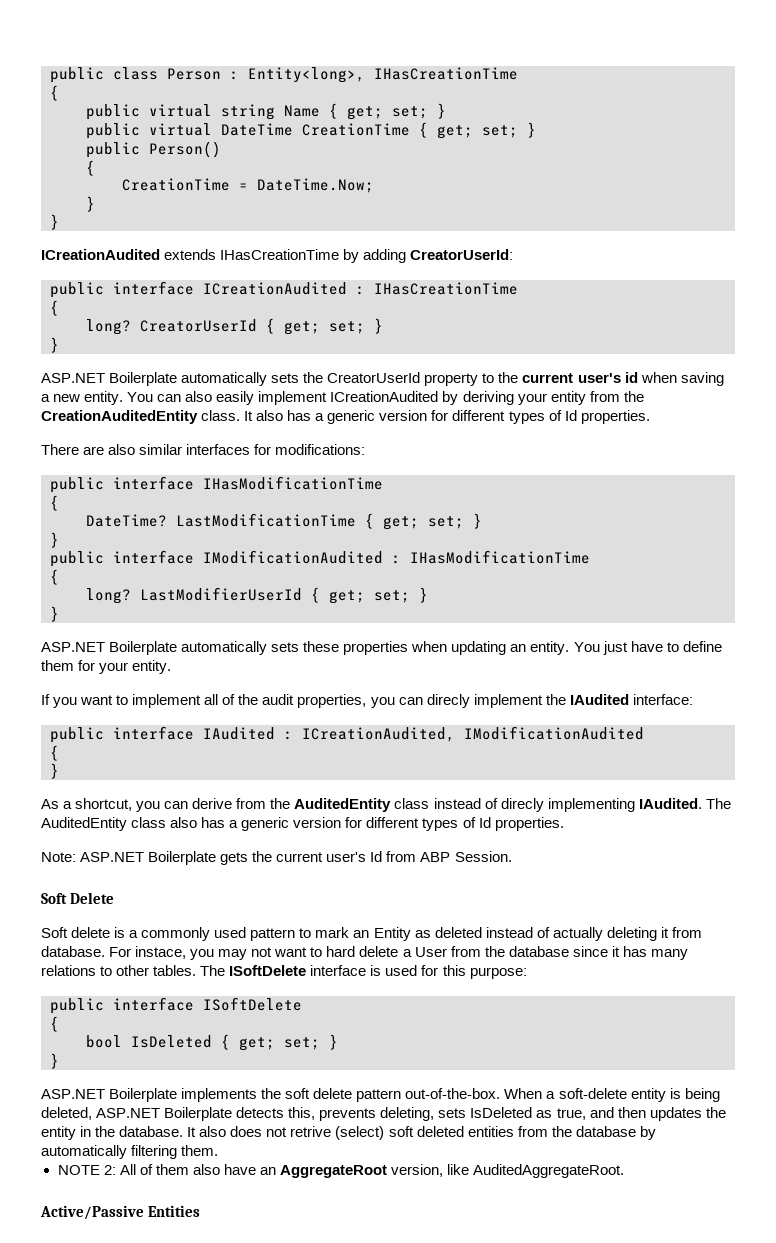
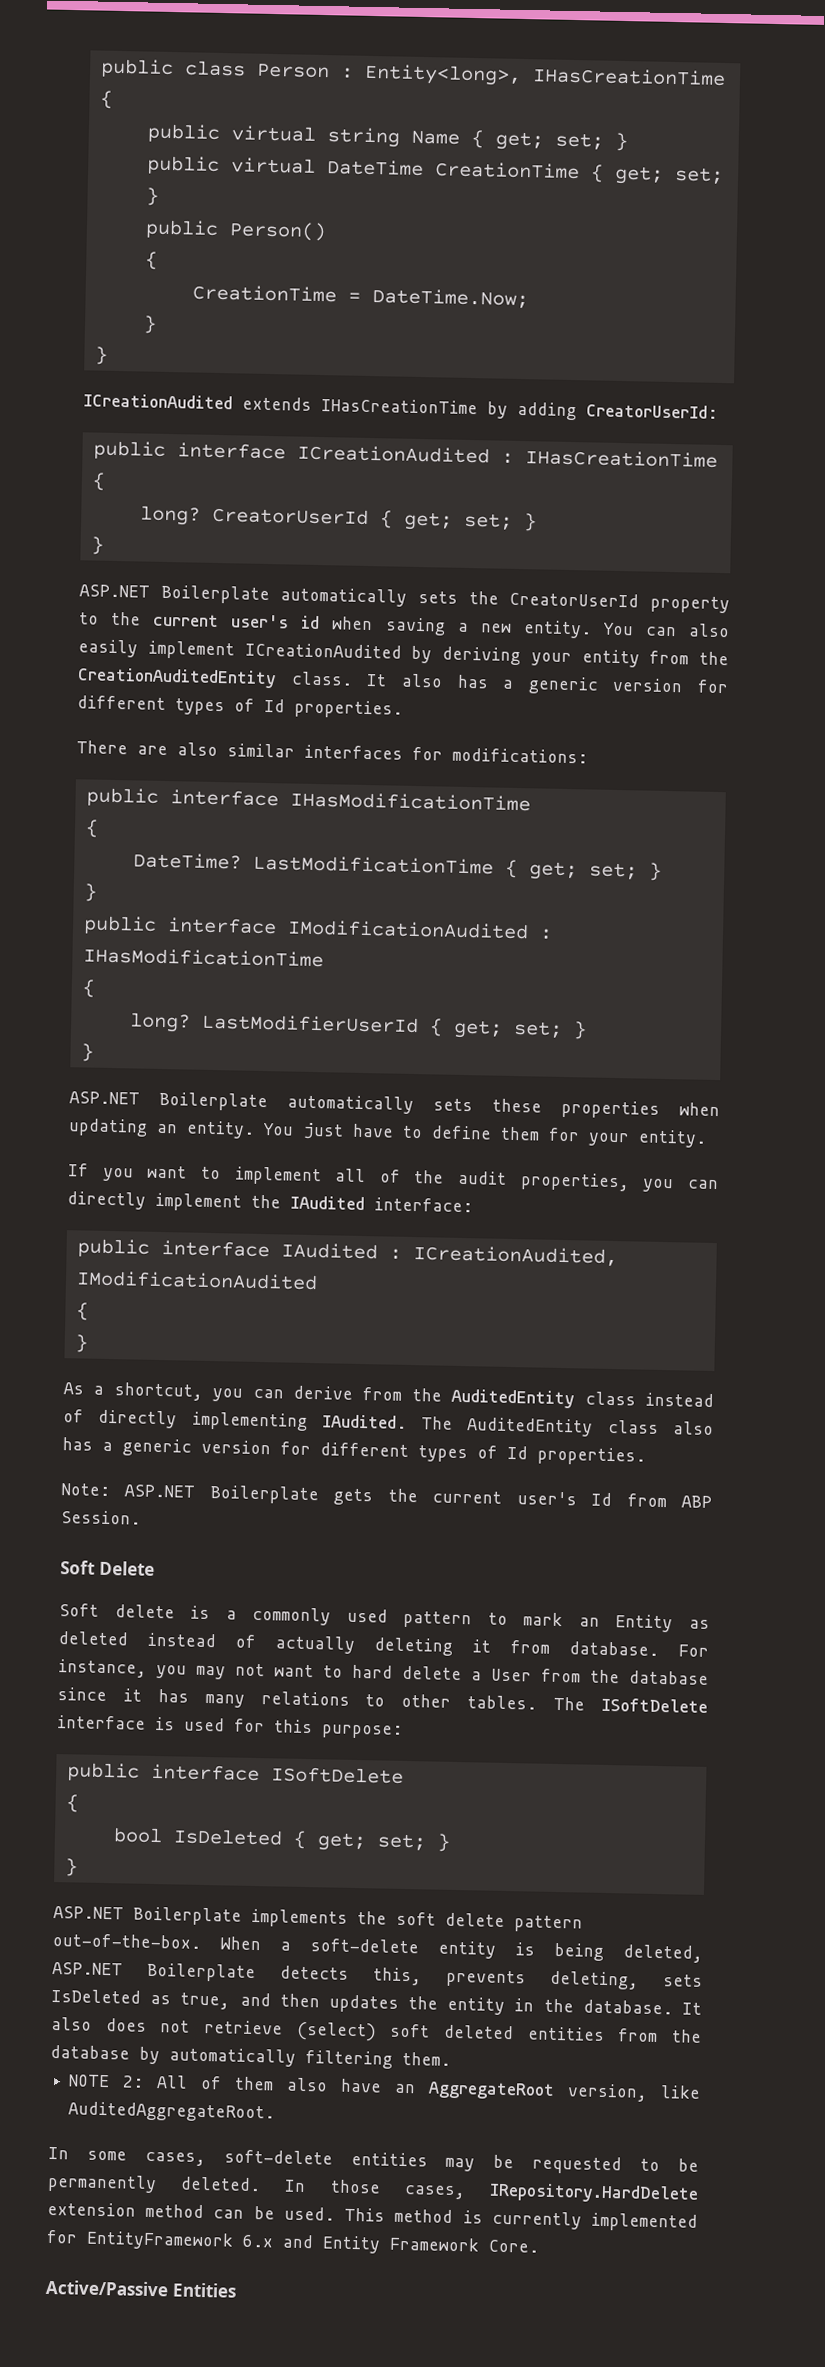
- If you want to implement all of the audit properties, you can direcly implement the IAudited interface:
+ If you want to implement all of the audit properties, you can directly implement the IAudited interface:
- As a shortcut, you can derive from the AuditedEntity class instead of direcly implementing IAudited.
+ As a shortcut, you can derive from the AuditedEntity class instead of directly implementing IAudited.
- For instace, you may not want to hard delete a User from the database since it has many relations to other tables.
+ For instance, you may not want to hard delete a User from the database since it has many relations to other tables.
- It also does not retrive (select) soft deleted entities from the database by automatically filtering them.
+ It also does not retrieve (select) soft deleted entities from the database by automatically filtering them.
+ In some cases, soft-delete entities may be requested to be permanently deleted. In those cases, IRepository.HardDelete extension method can be used. This method is currently implemented for EntityFramework 6.x and Entity Framework Core.

